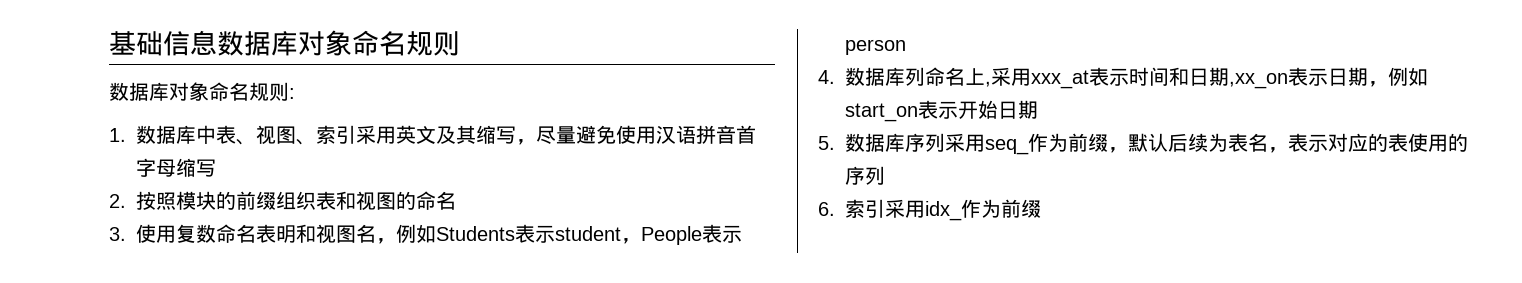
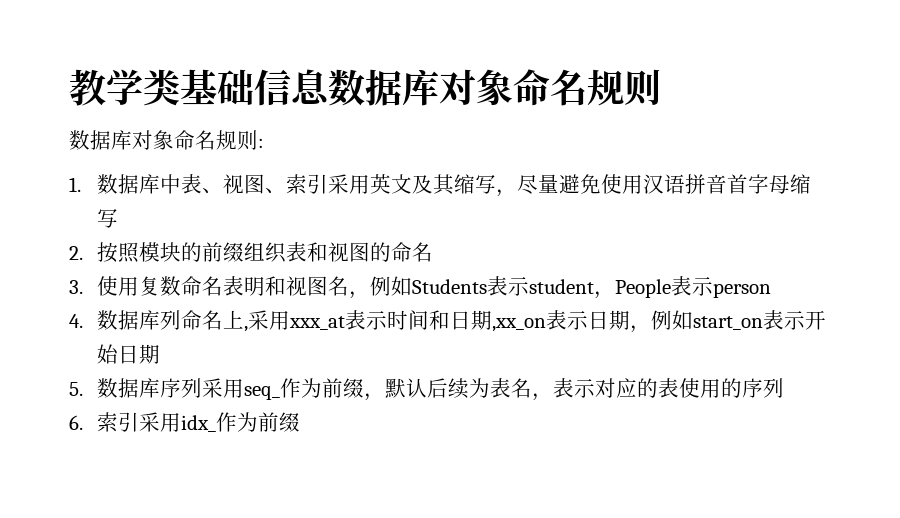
- 基础信息数据库对象命名规则
+ 教学类基础信息数据库对象命名规则

